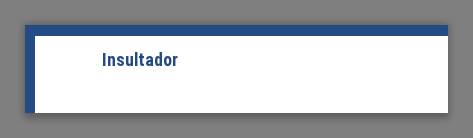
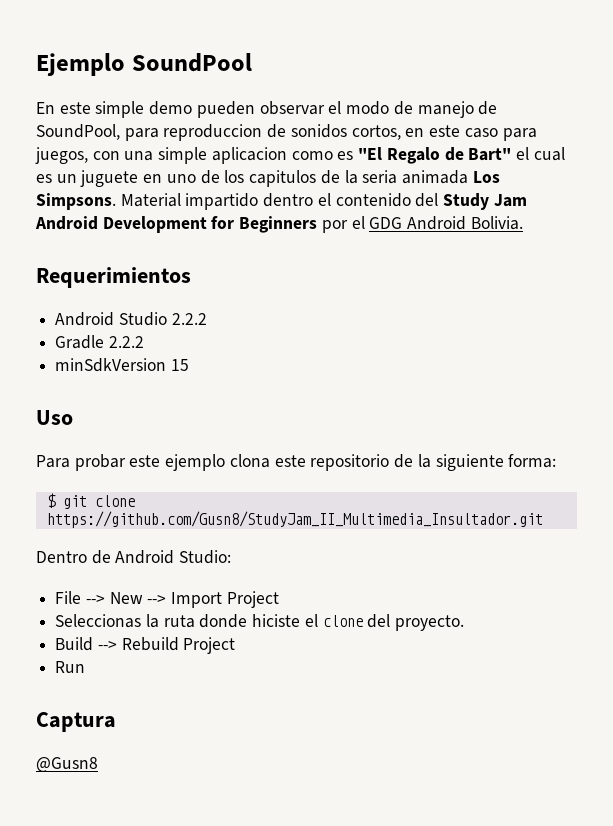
- Insultador
+ Ejemplo SoundPool
+ En este simple demo pueden observar el modo de manejo de SoundPool, para reproduccion de sonidos cortos, en este caso para juegos, con una simple aplicacion como es "El Regalo de Bart" el cual es un juguete en uno de los capitulos de la seria animada Los Simpsons. Material impartido dentro el contenido del Study Jam Android Development for Beginners por el GDG Android Bolivia.
+ Requerimientos
+ Android Studio 2.2.2
+ Gradle 2.2.2
+ minSdkVersion 15
+ Uso
+ Para probar este ejemplo clona este repositorio de la siguiente forma:
+ $ git clone https://github.com/Gusn8/StudyJam_II_Multimedia_Insultador.git
+ Dentro de Android Studio:
+ File --> New --> Import Project
+ Seleccionas la ruta donde hiciste el clone del proyecto.
+ Build --> Rebuild Project
+ Run
+ Captura
+ @Gusn8

